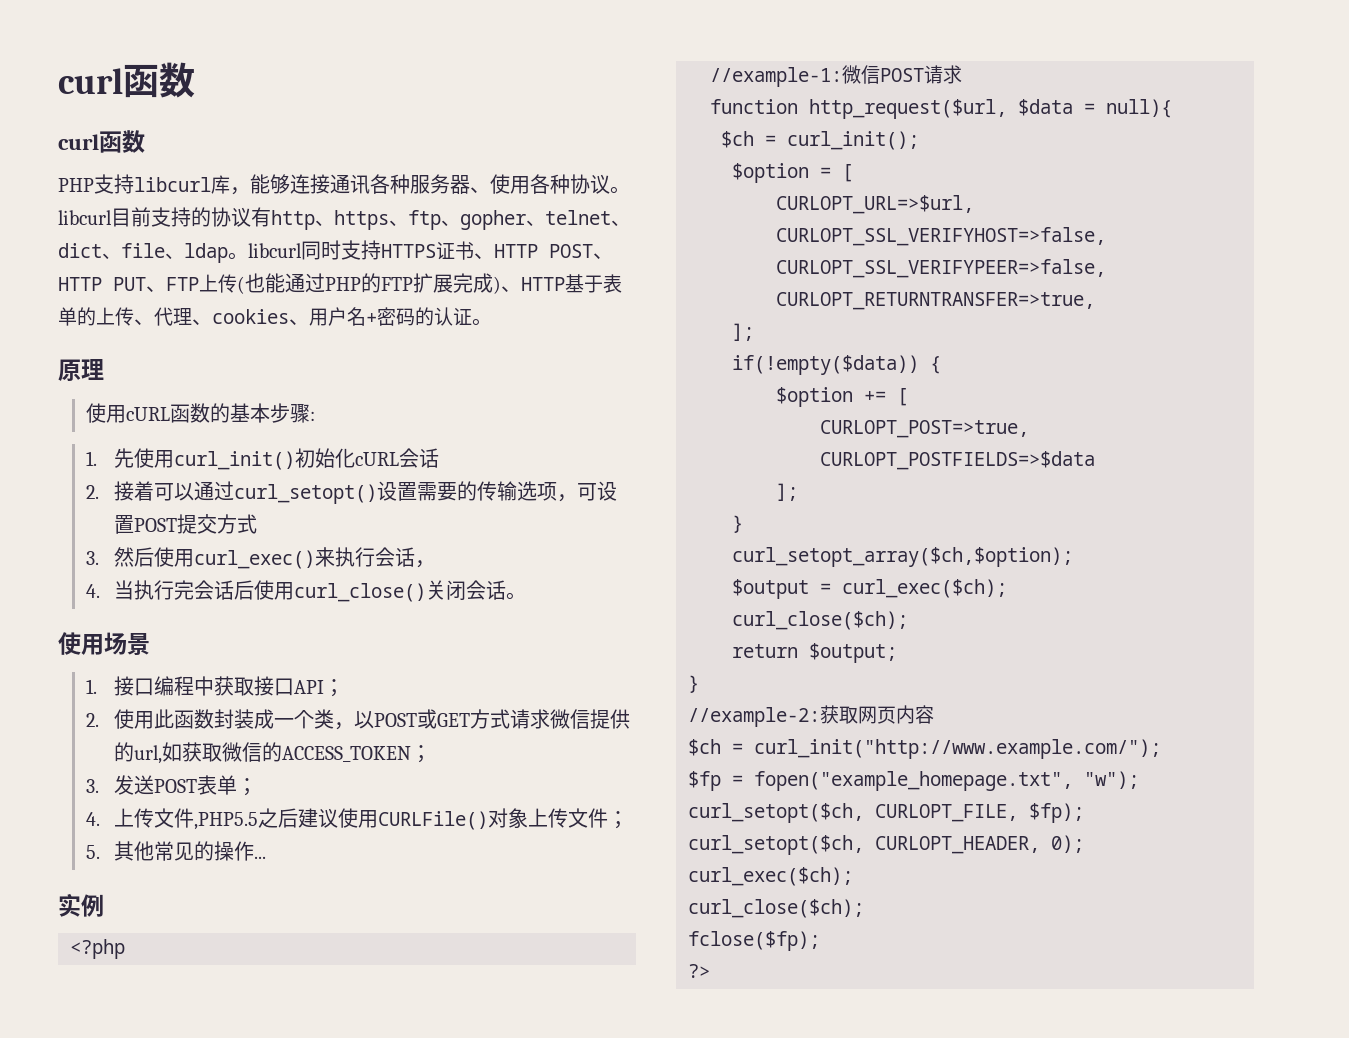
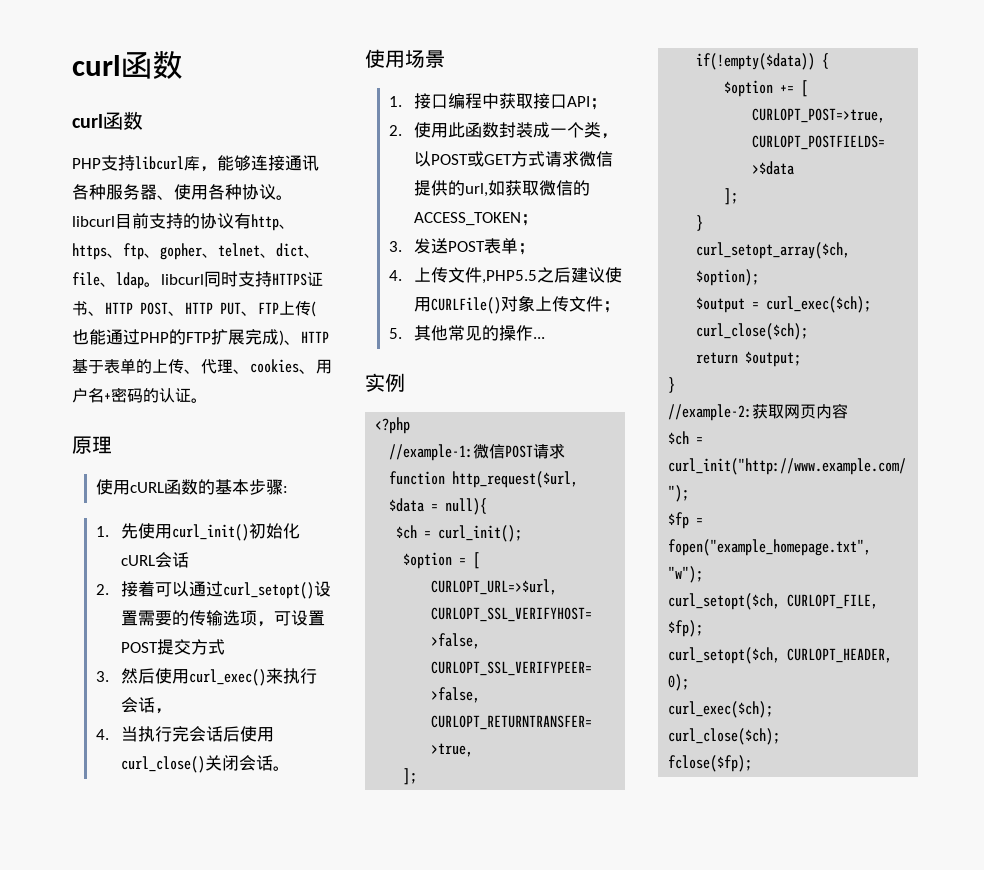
- ?>

